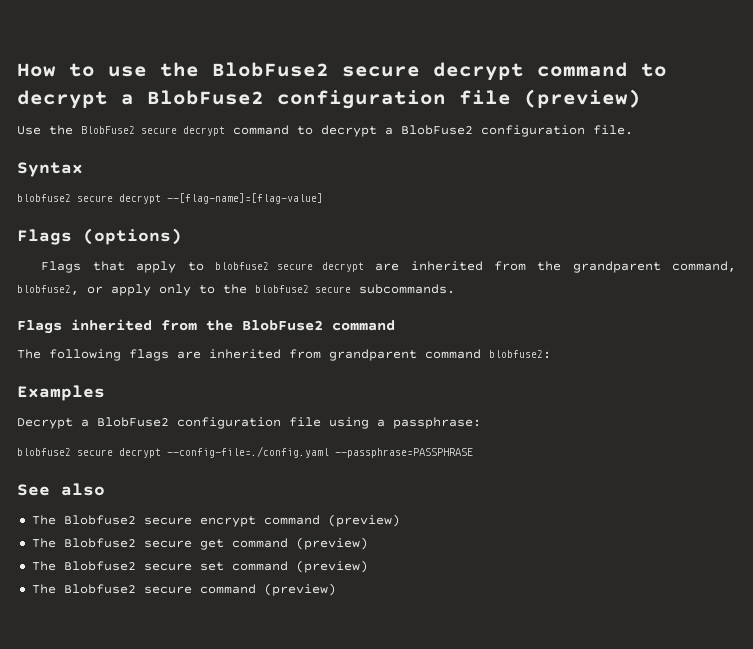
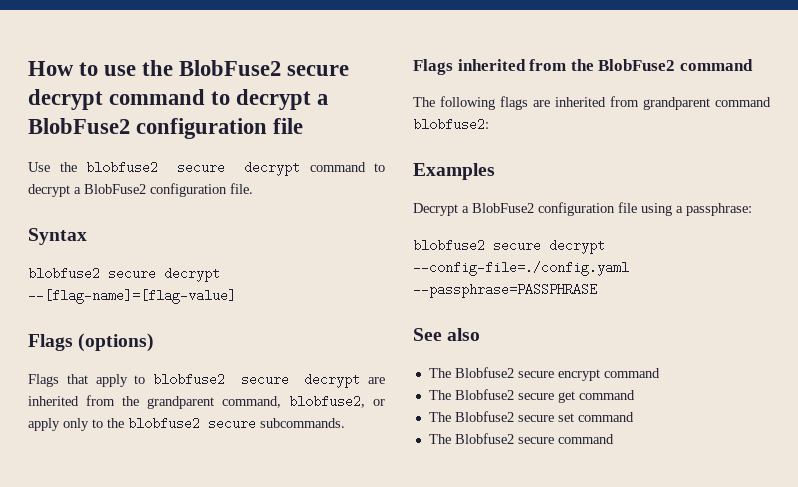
- How to use the BlobFuse2 secure decrypt command to decrypt a BlobFuse2 configuration file (preview)
+ How to use the BlobFuse2 secure decrypt command to decrypt a BlobFuse2 configuration file
- Use the BlobFuse2 secure decrypt command to decrypt a BlobFuse2 configuration file.
+ Use the blobfuse2 secure decrypt command to decrypt a BlobFuse2 configuration file.
- The Blobfuse2 secure encrypt command (preview)
+ The Blobfuse2 secure encrypt command
- The Blobfuse2 secure get command (preview)
+ The Blobfuse2 secure get command
- The Blobfuse2 secure set command (preview)
+ The Blobfuse2 secure set command
- The Blobfuse2 secure command (preview)
+ The Blobfuse2 secure command

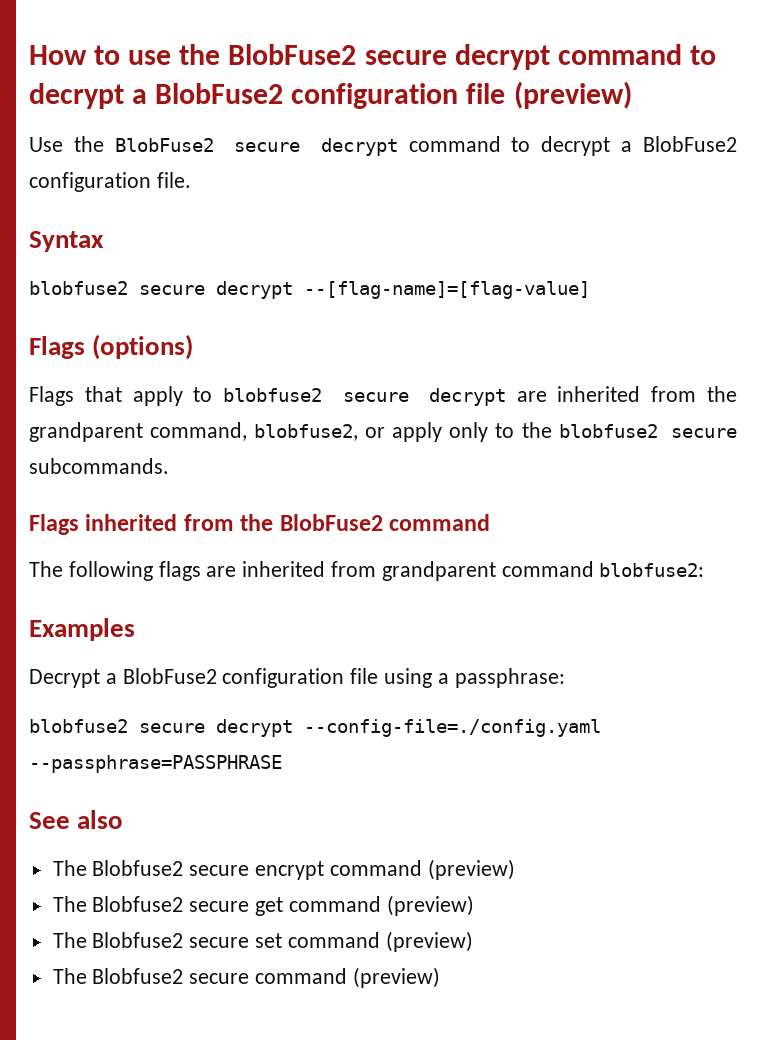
- How to use the BlobFuse2 secure decrypt command to decrypt a BlobFuse2 configuration file
+ How to use the BlobFuse2 secure decrypt command to decrypt a BlobFuse2 configuration file (preview)
- Use the blobfuse2 secure decrypt command to decrypt a BlobFuse2 configuration file.
+ Use the BlobFuse2 secure decrypt command to decrypt a BlobFuse2 configuration file.
- The Blobfuse2 secure encrypt command
+ The Blobfuse2 secure encrypt command (preview)
- The Blobfuse2 secure get command
+ The Blobfuse2 secure get command (preview)
- The Blobfuse2 secure set command
+ The Blobfuse2 secure set command (preview)
- The Blobfuse2 secure command
+ The Blobfuse2 secure command (preview)

